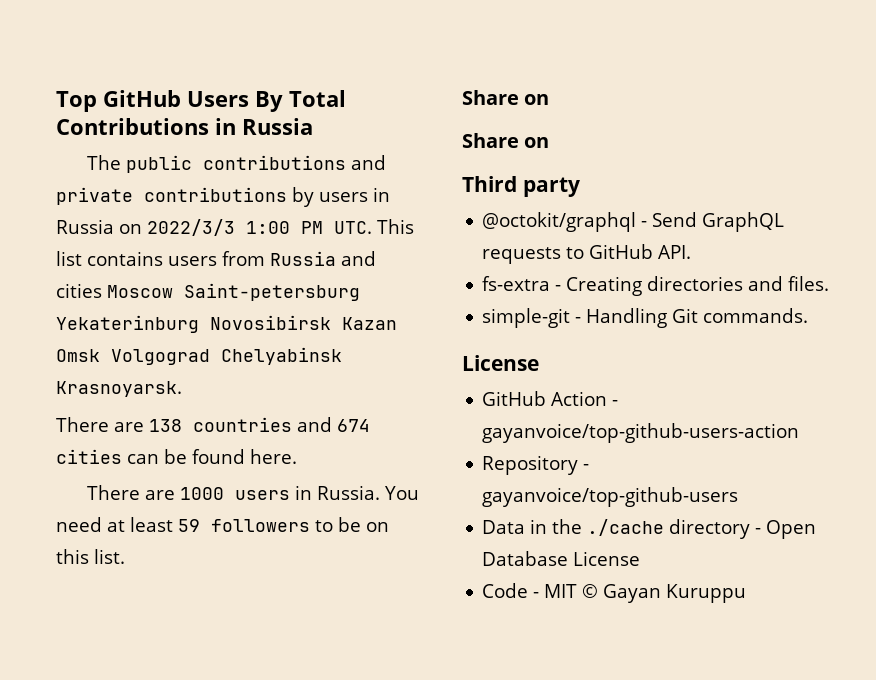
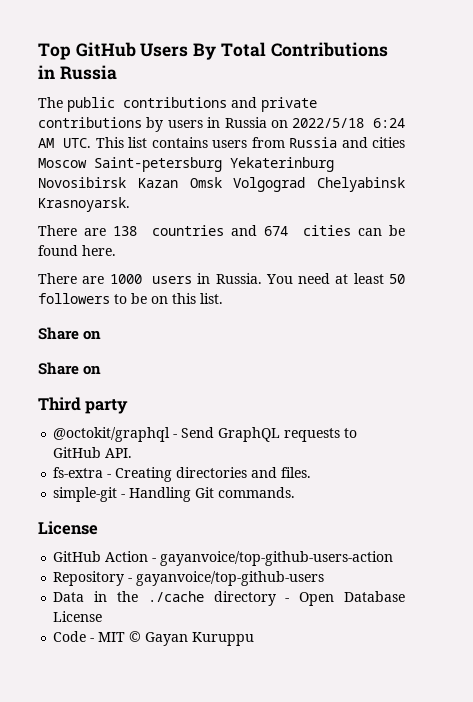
- The public contributions and private contributions by users in Russia on 2022/3/3 1:00 PM UTC. This list contains users from Russia and cities Moscow Saint-petersburg Yekaterinburg Novosibirsk Kazan Omsk Volgograd Chelyabinsk Krasnoyarsk.
+ The public contributions and private contributions by users in Russia on 2022/5/18 6:24 AM UTC. This list contains users from Russia and cities Moscow Saint-petersburg Yekaterinburg Novosibirsk Kazan Omsk Volgograd Chelyabinsk Krasnoyarsk.
- You need at least 59 followers to be on this list.
+ You need at least 50 followers to be on this list.

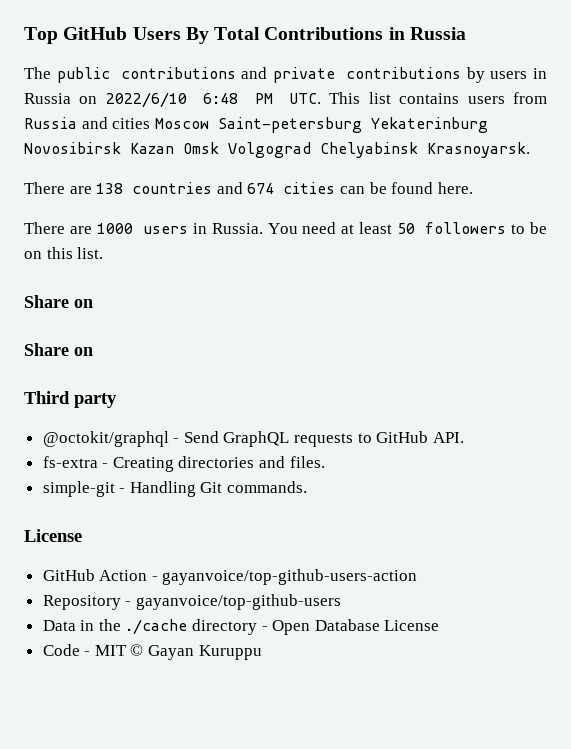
- The public contributions and private contributions by users in Russia on 2022/5/18 6:24 AM UTC. This list contains users from Russia and cities Moscow Saint-petersburg Yekaterinburg Novosibirsk Kazan Omsk Volgograd Chelyabinsk Krasnoyarsk.
+ The public contributions and private contributions by users in Russia on 2022/6/10 6:48 PM UTC. This list contains users from Russia and cities Moscow Saint-petersburg Yekaterinburg Novosibirsk Kazan Omsk Volgograd Chelyabinsk Krasnoyarsk.

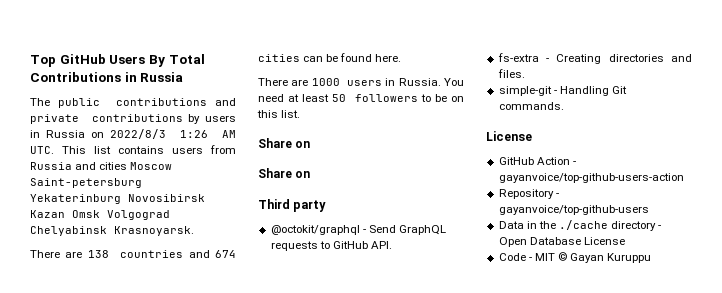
- The public contributions and private contributions by users in Russia on 2022/6/10 6:48 PM UTC. This list contains users from Russia and cities Moscow Saint-petersburg Yekaterinburg Novosibirsk Kazan Omsk Volgograd Chelyabinsk Krasnoyarsk.
+ The public contributions and private contributions by users in Russia on 2022/8/3 1:26 AM UTC. This list contains users from Russia and cities Moscow Saint-petersburg Yekaterinburg Novosibirsk Kazan Omsk Volgograd Chelyabinsk Krasnoyarsk.

